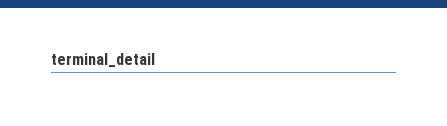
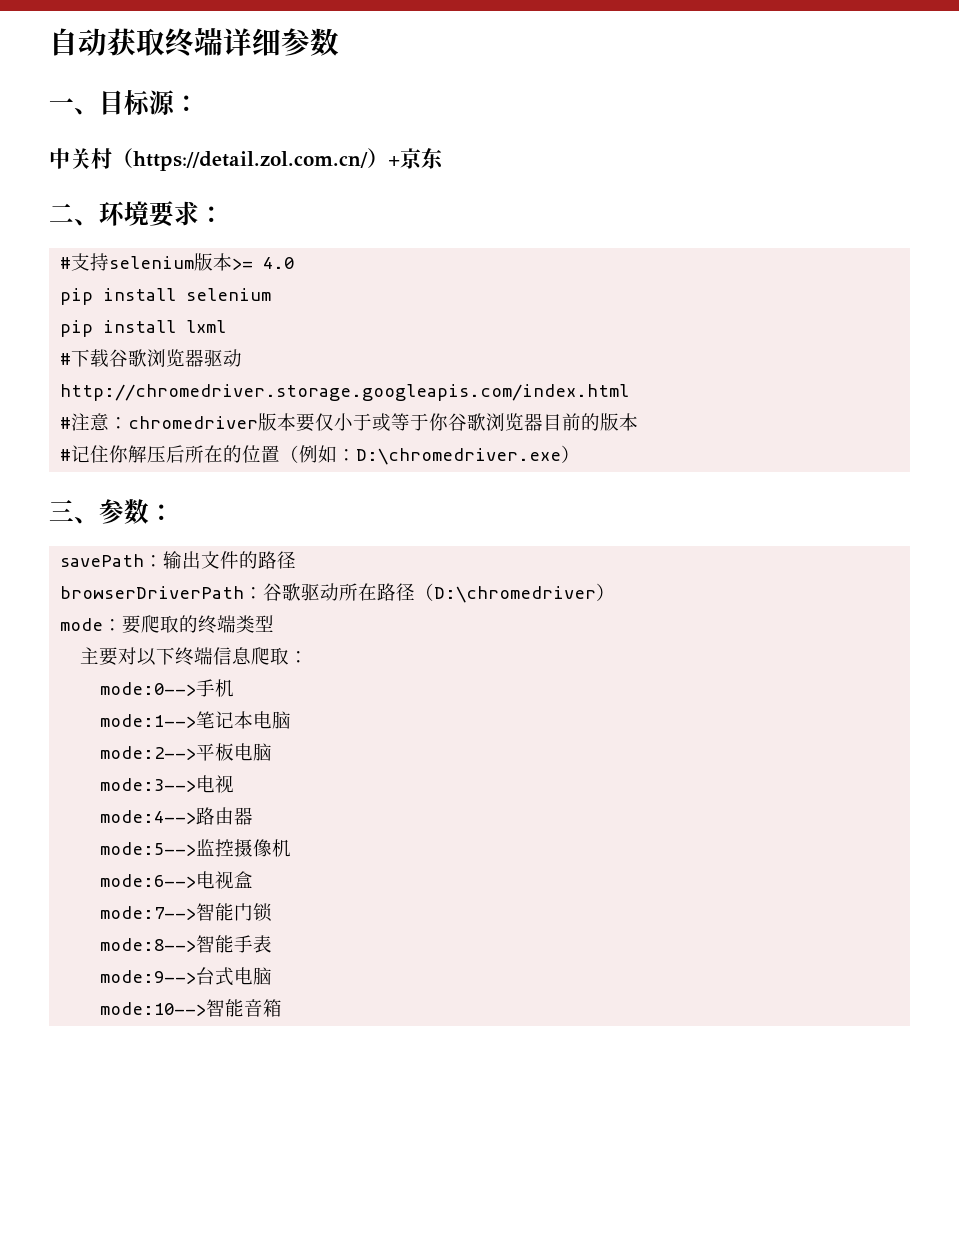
- terminal_detail
+ 自动获取终端详细参数
+ 一、目标源：
+ 中关村（https://detail.zol.com.cn/）+京东
+ 二、环境要求：
+ #支持selenium版本>= 4.0
+ pip install selenium
+ pip install lxml
+ #下载谷歌浏览器驱动
+ http://chromedriver.storage.googleapis.com/index.html
+ #注意：chromedriver版本要仅小于或等于你谷歌浏览器目前的版本
+ #记住你解压后所在的位置（例如：D:\chromedriver.exe）
+ 三、参数：
+ savePath：输出文件的路径
+ browserDriverPath：谷歌驱动所在路径（D:\chromedriver）
+ mode：要爬取的终端类型
+ 主要对以下终端信息爬取：
+ mode:0-->手机
+ mode:1-->笔记本电脑
+ mode:2-->平板电脑
+ mode:3-->电视
+ mode:4-->路由器
+ mode:5-->监控摄像机
+ mode:6-->电视盒
+ mode:7-->智能门锁
+ mode:8-->智能手表
+ mode:9-->台式电脑
+ mode:10-->智能音箱

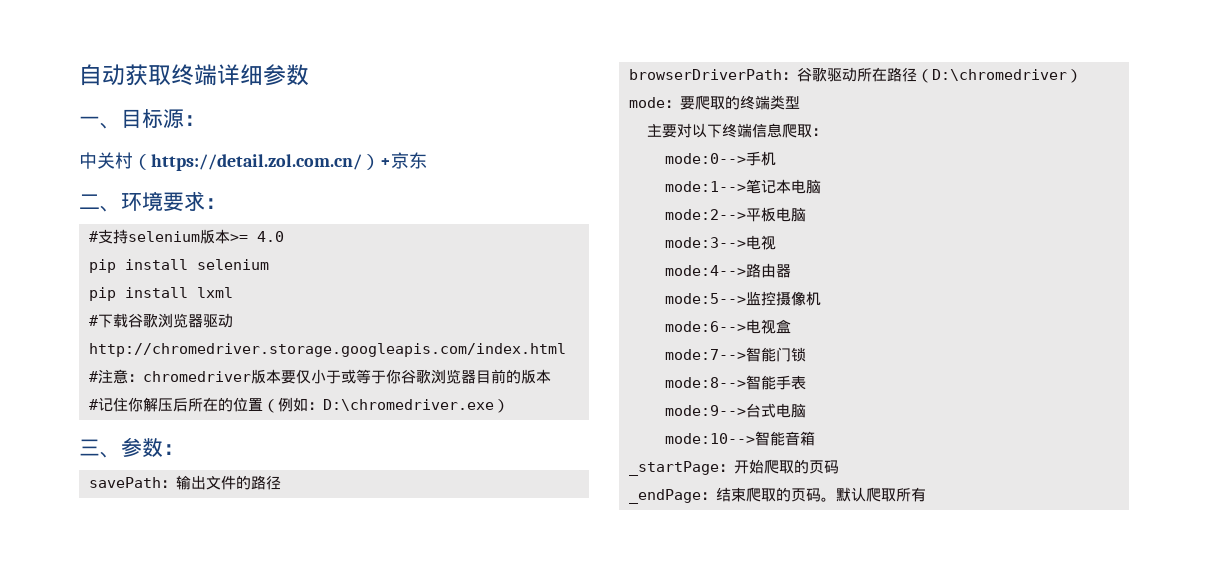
+ _startPage：开始爬取的页码
+ _endPage：结束爬取的页码。默认爬取所有

